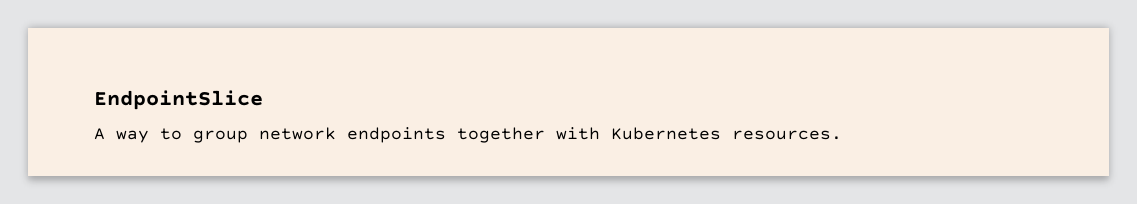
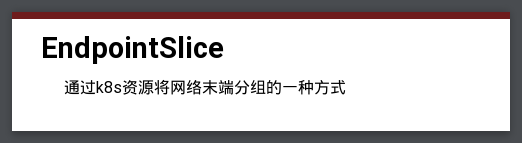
- A way to group network endpoints together with Kubernetes resources.
+ 通过k8s资源将网络末端分组的一种方式

